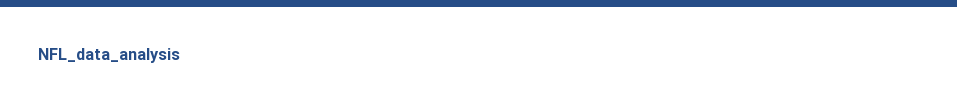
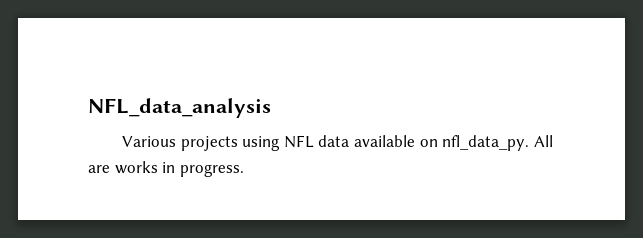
+ Various projects using NFL data available on nfl_data_py. All are works in progress.

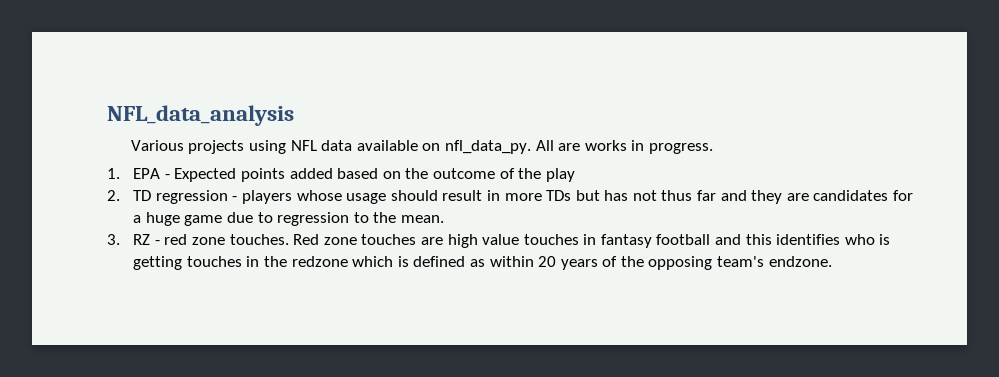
+ 1. EPA - Expected points added based on the outcome of the play
+ 2. TD regression - players whose usage should result in more TDs but has not thus far and they are candidates for a huge game due to regression to the mean.
+ 3. RZ - red zone touches. Red zone touches are high value touches in fantasy football and this identifies who is getting touches in the redzone which is defined as within 20 years of the opposing team's endzone.

